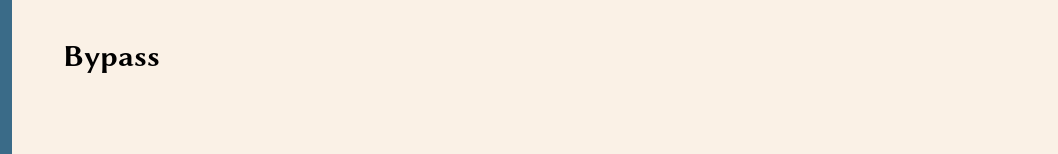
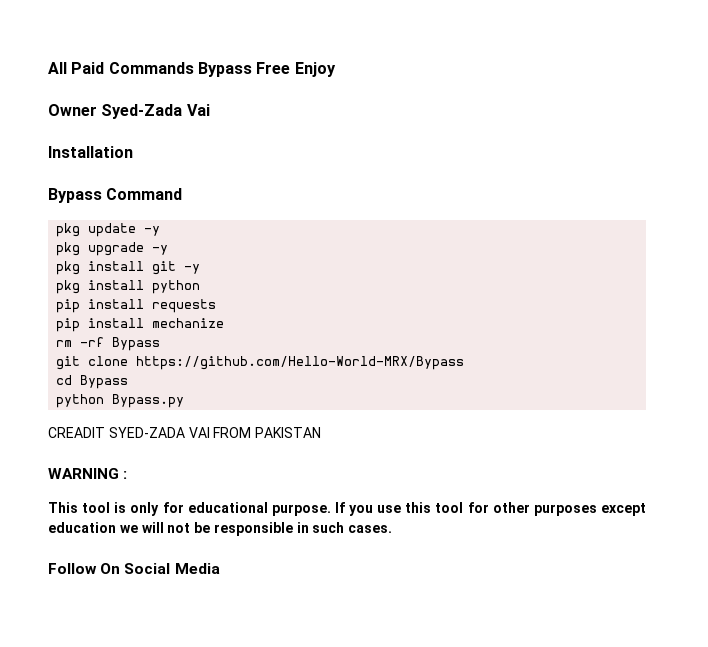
- Bypass
+ All Paid Commands Bypass Free Enjoy
+ Owner Syed-Zada Vai
+ Installation
+ Bypass Command
+ pkg update -y
+ pkg upgrade -y
+ pkg install git -y
+ pkg install python
+ pip install requests
+ pip install mechanize
+ rm -rf Bypass
+ git clone https://github.com/Hello-World-MRX/Bypass
+ cd Bypass
+ python Bypass.py
+ CREADIT SYED-ZADA VAI FROM PAKISTAN
+ WARNING :
+ This tool is only for educational purpose. If you use this tool for other purposes except education we will not be responsible in such cases.
+ Follow On Social Media

